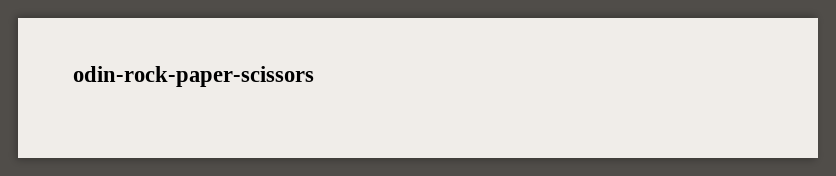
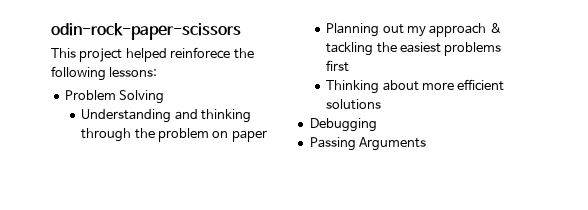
+ This project helped reinforece the following lessons:
+ Problem Solving
+ Understanding and thinking through the problem on paper
+ Planning out my approach & tackling the easiest problems first
+ Thinking about more efficient solutions
+ Debugging
+ Passing Arguments

